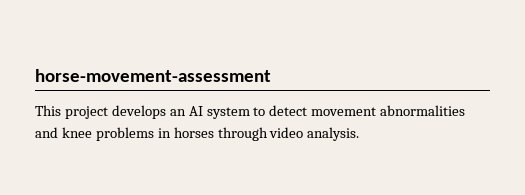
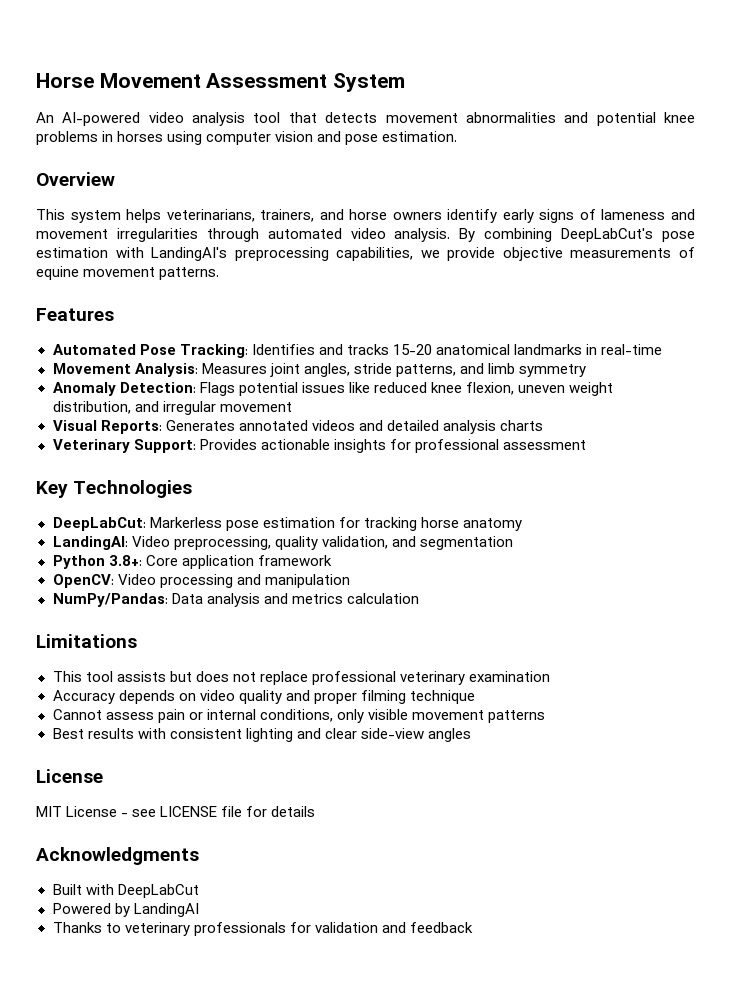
- horse-movement-assessment
- This project develops an AI system to detect movement abnormalities and knee problems in horses through video analysis.
+ Horse Movement Assessment System
+ An AI-powered video analysis tool that detects movement abnormalities and potential knee problems in horses using computer vision and pose estimation.
+ Overview
+ This system helps veterinarians, trainers, and horse owners identify early signs of lameness and movement irregularities through automated video analysis. By combining DeepLabCut's pose estimation with LandingAI's preprocessing capabilities, we provide objective measurements of equine movement patterns.
+ Features
+ Automated Pose Tracking: Identifies and tracks 15-20 anatomical landmarks in real-time
+ Movement Analysis: Measures joint angles, stride patterns, and limb symmetry
+ Anomaly Detection: Flags potential issues like reduced knee flexion, uneven weight distribution, and irregular movement
+ Visual Reports: Generates annotated videos and detailed analysis charts
+ Veterinary Support: Provides actionable insights for professional assessment
+ Key Technologies
+ DeepLabCut: Markerless pose estimation for tracking horse anatomy
+ LandingAI: Video preprocessing, quality validation, and segmentation
+ Python 3.8+: Core application framework
+ OpenCV: Video processing and manipulation
+ NumPy/Pandas: Data analysis and metrics calculation
+ Limitations
+ This tool assists but does not replace professional veterinary examination
+ Accuracy depends on video quality and proper filming technique
+ Cannot assess pain or internal conditions, only visible movement patterns
+ Best results with consistent lighting and clear side-view angles
+ License
+ MIT License - see LICENSE file for details
+ Acknowledgments
+ Built with DeepLabCut
+ Powered by LandingAI
+ Thanks to veterinary professionals for validation and feedback

